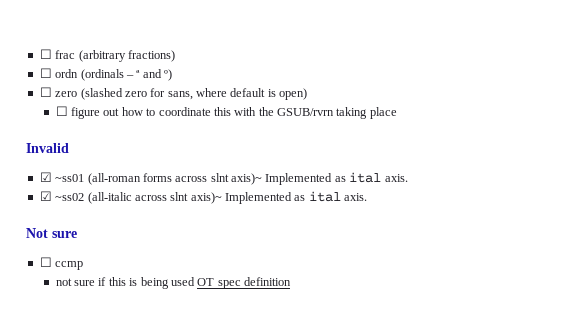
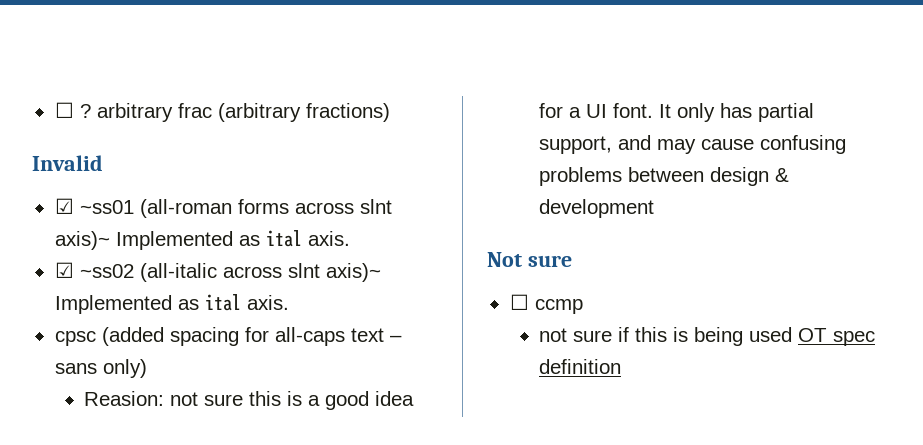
- ☐ frac (arbitrary fractions)
+ ☐ ? arbitrary frac (arbitrary fractions)
- ☐ ordn (ordinals – ª and º)
- ☐ zero (slashed zero for sans, where default is open)
- ☐ figure out how to coordinate this with the GSUB/rvrn taking place
+ cpsc (added spacing for all-caps text – sans only)
+ Reasion: not sure this is a good idea for a UI font. It only has partial support, and may cause confusing problems between design & development

